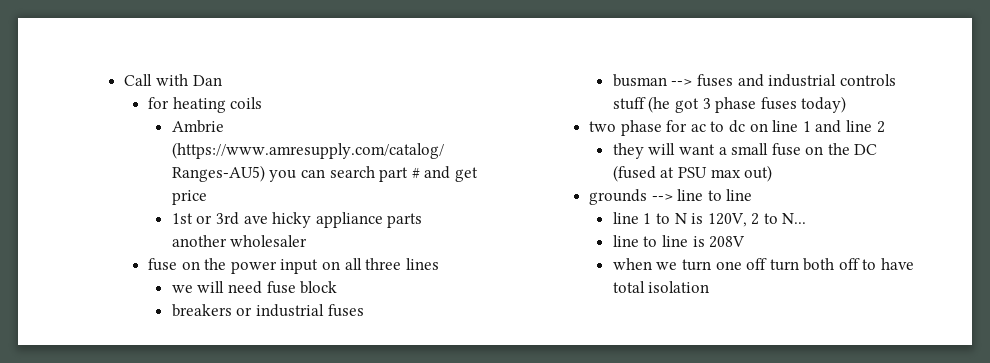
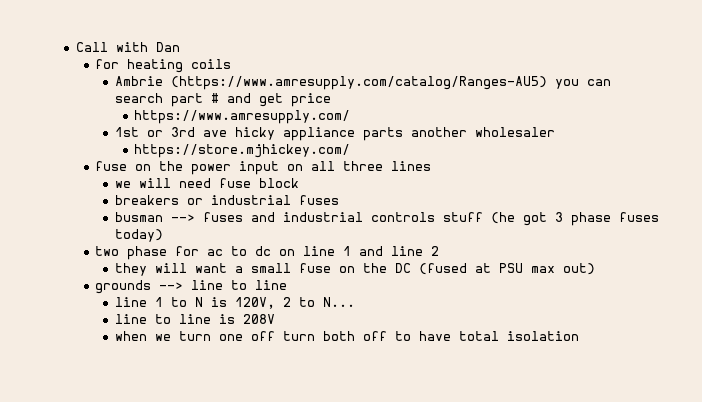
+ https://www.amresupply.com/
+ https://store.mjhickey.com/

